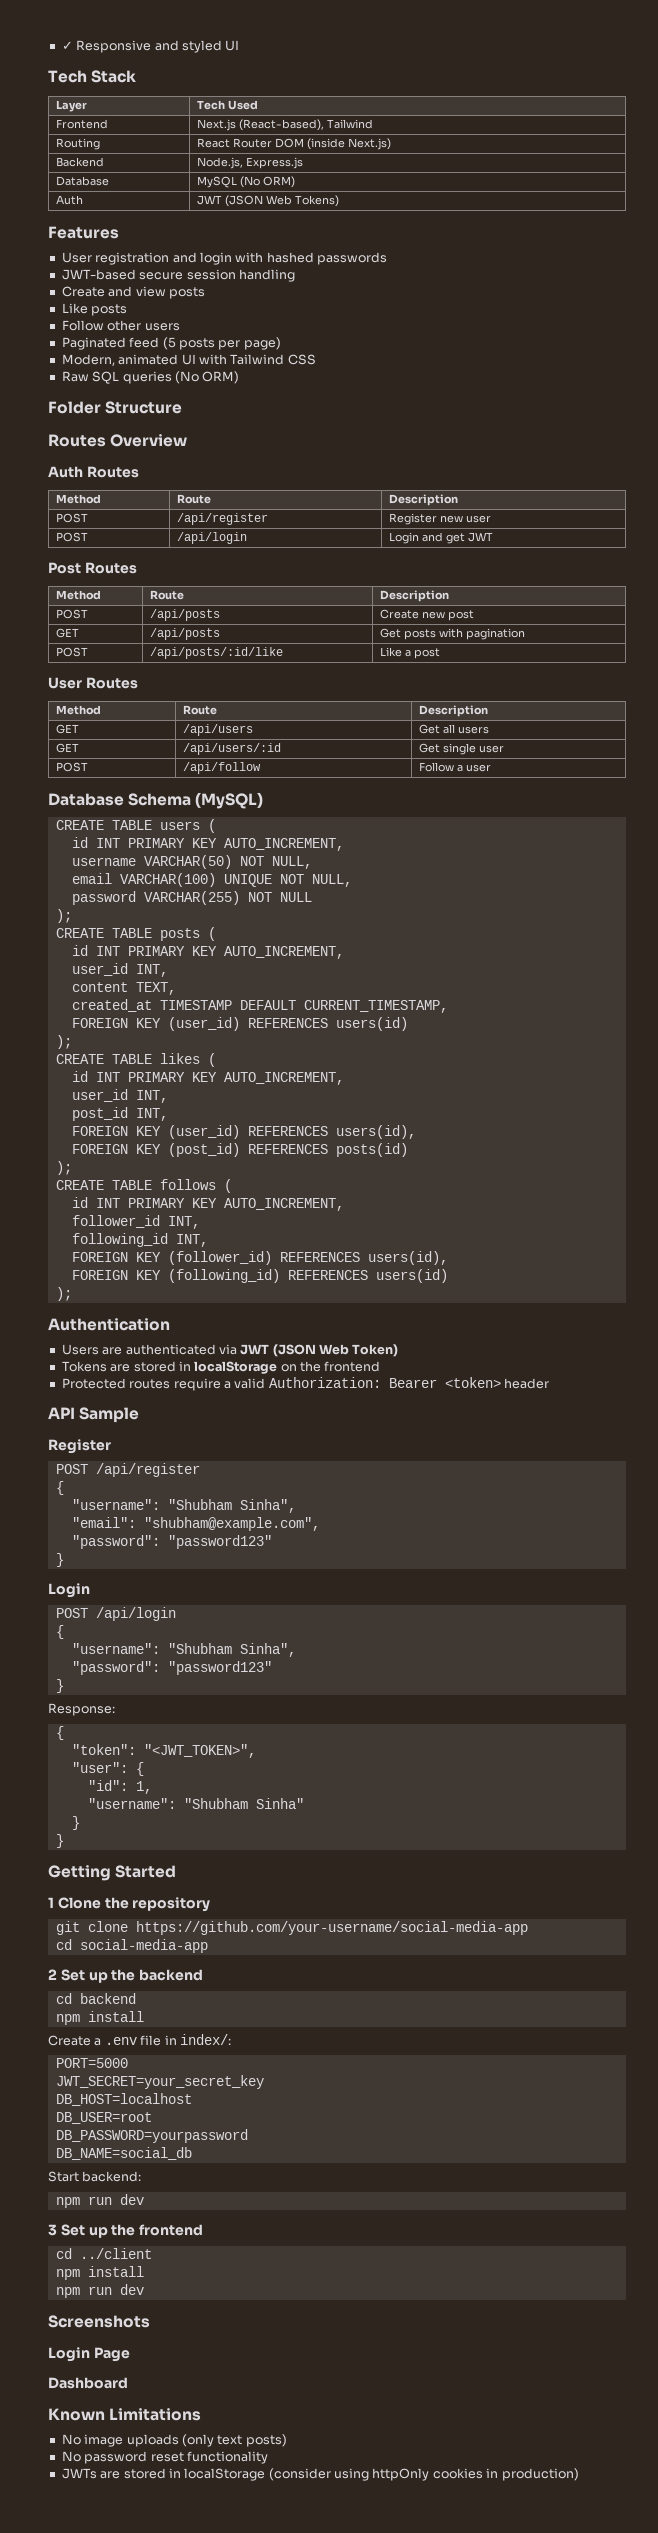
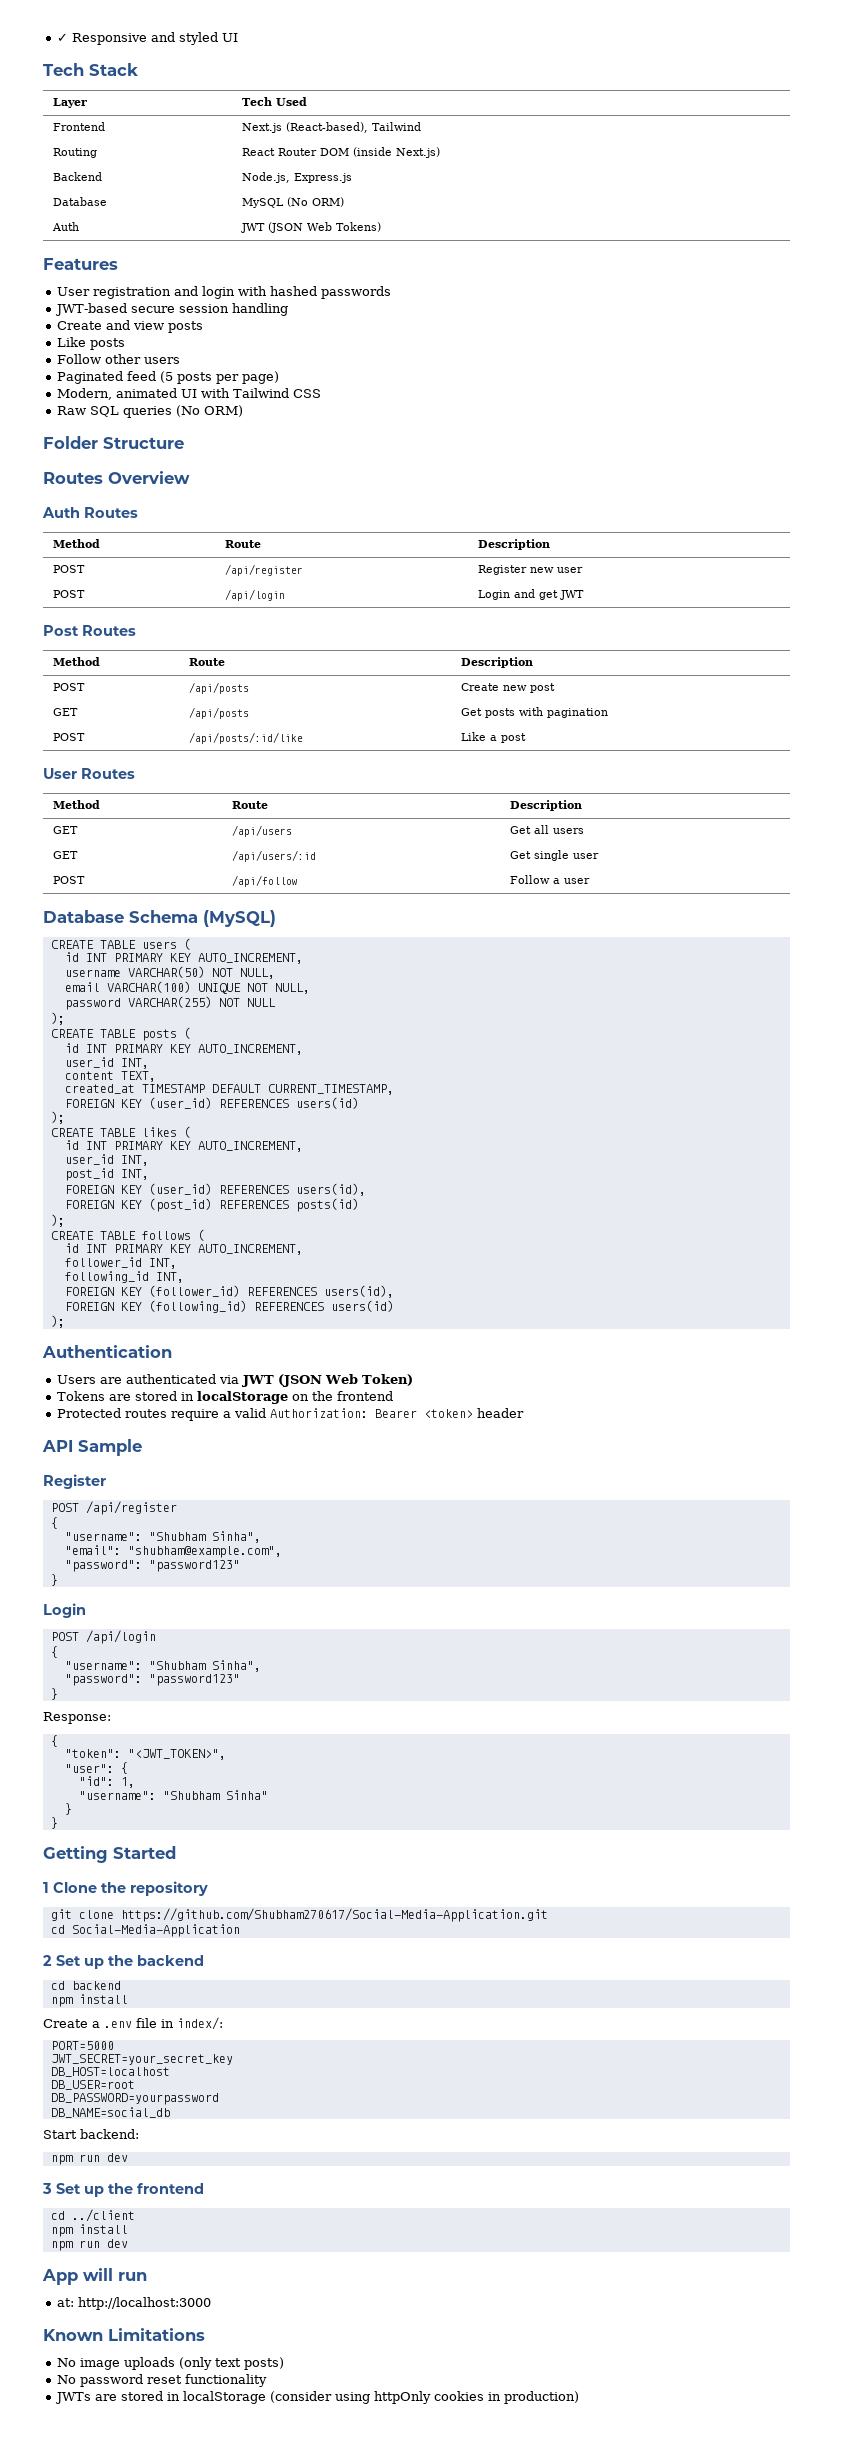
- git clone https://github.com/your-username/social-media-app
- cd social-media-app
+ git clone https://github.com/Shubham270617/Social-Media-Application.git
+ cd Social-Media-Application
- Screenshots
- Login Page
- Dashboard
+ App will run
+ at: http://localhost:3000

